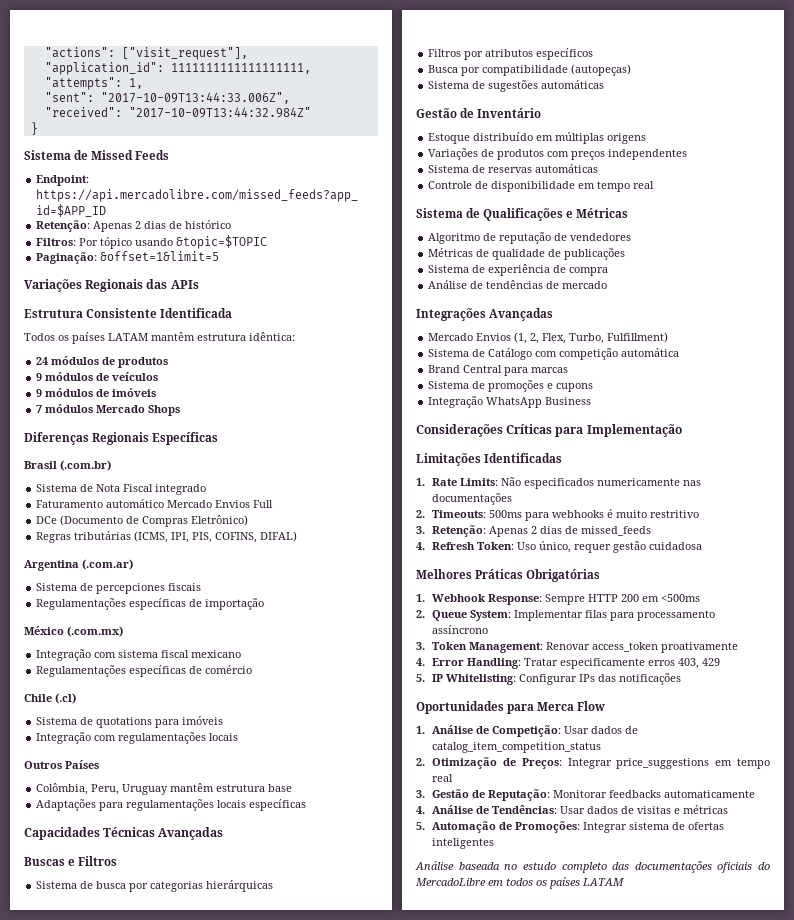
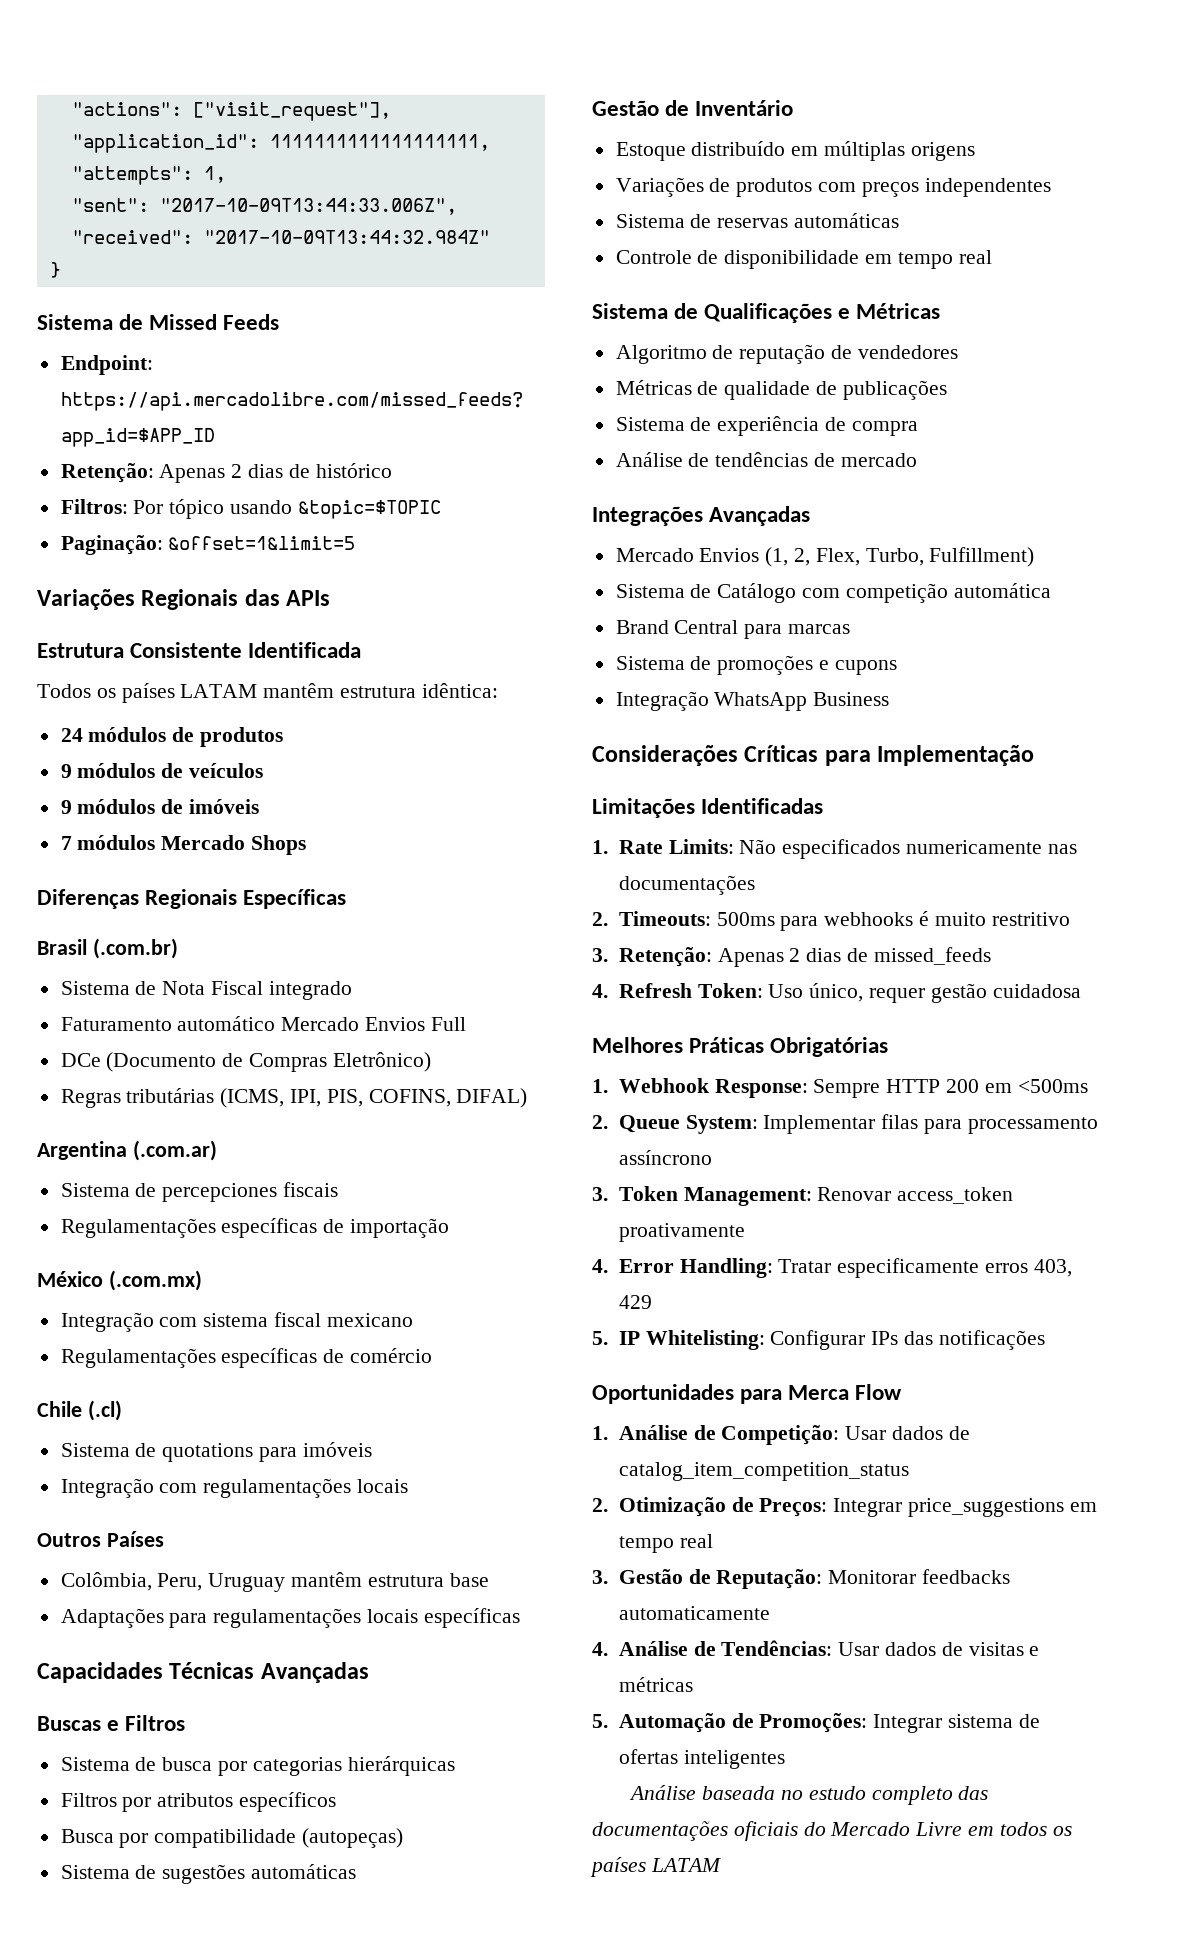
- Análise baseada no estudo completo das documentações oficiais do MercadoLibre em todos os países LATAM
+ Análise baseada no estudo completo das documentações oficiais do Mercado Livre em todos os países LATAM

